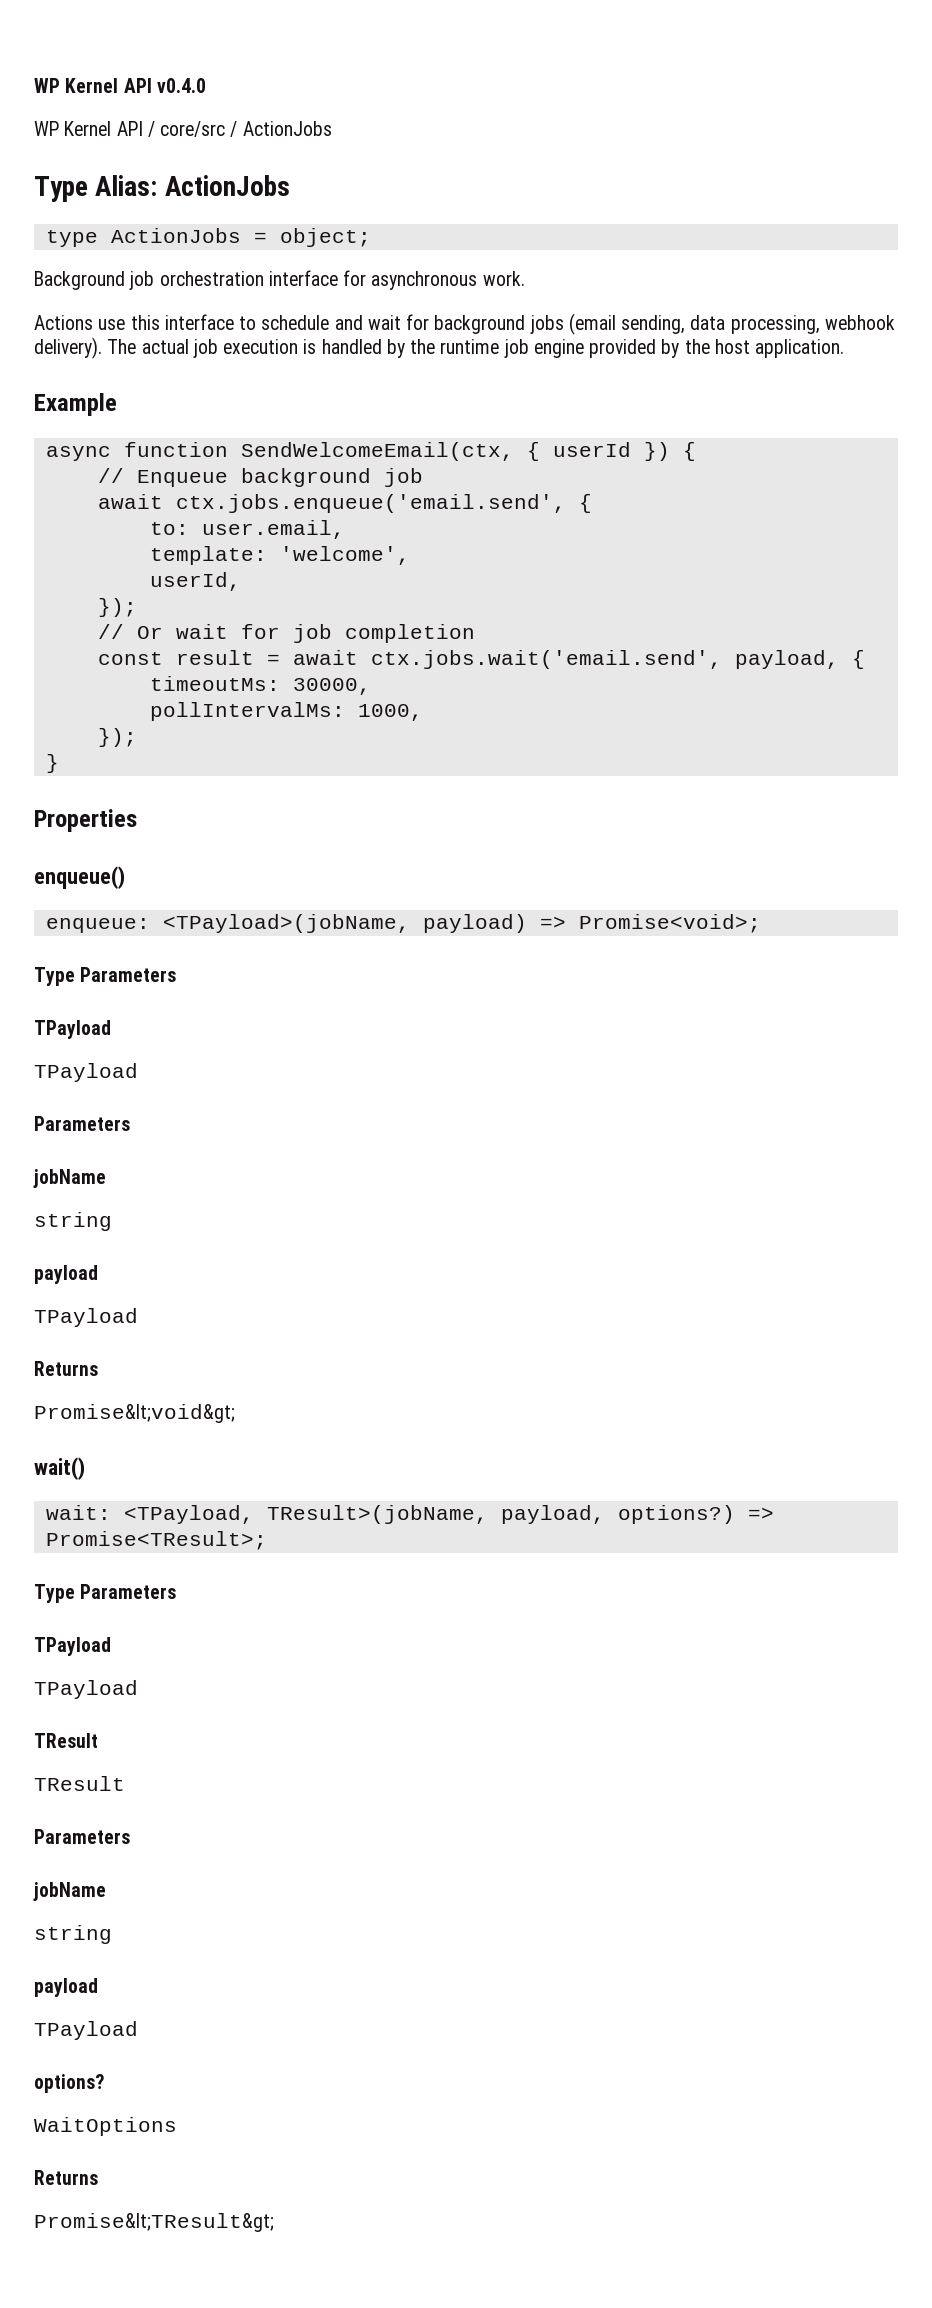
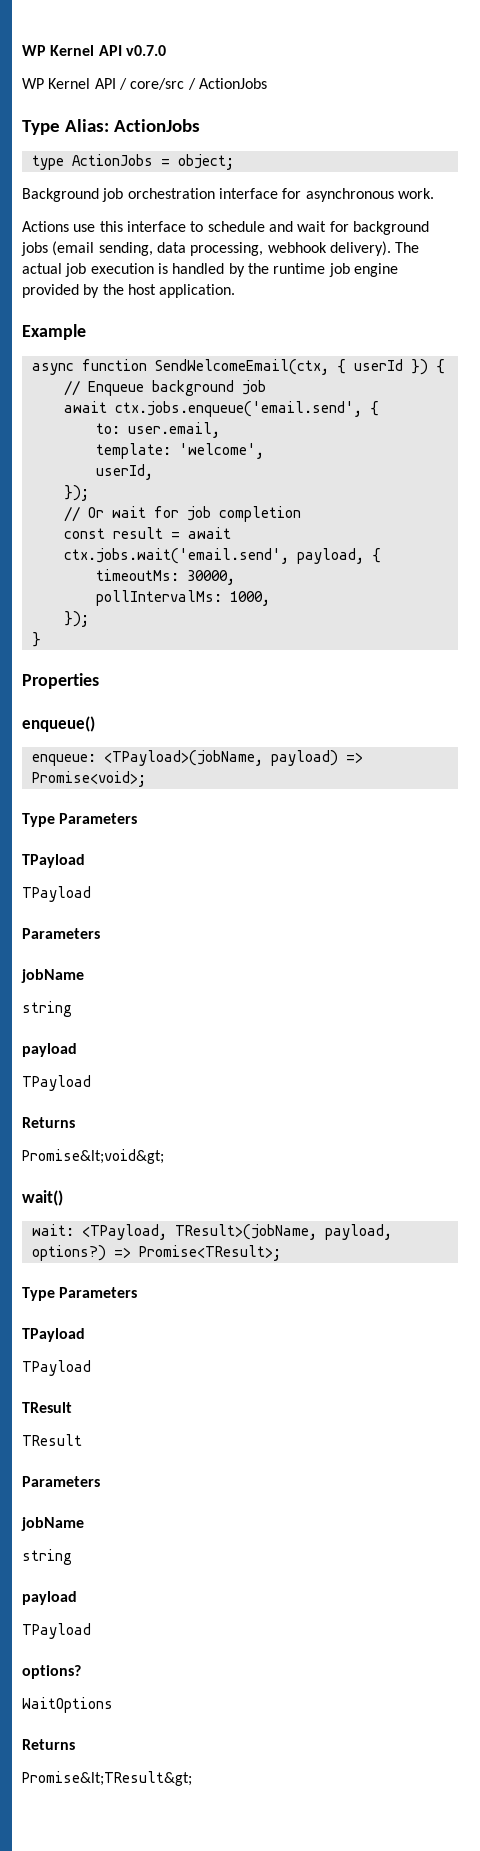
- WP Kernel API v0.4.0
+ WP Kernel API v0.7.0

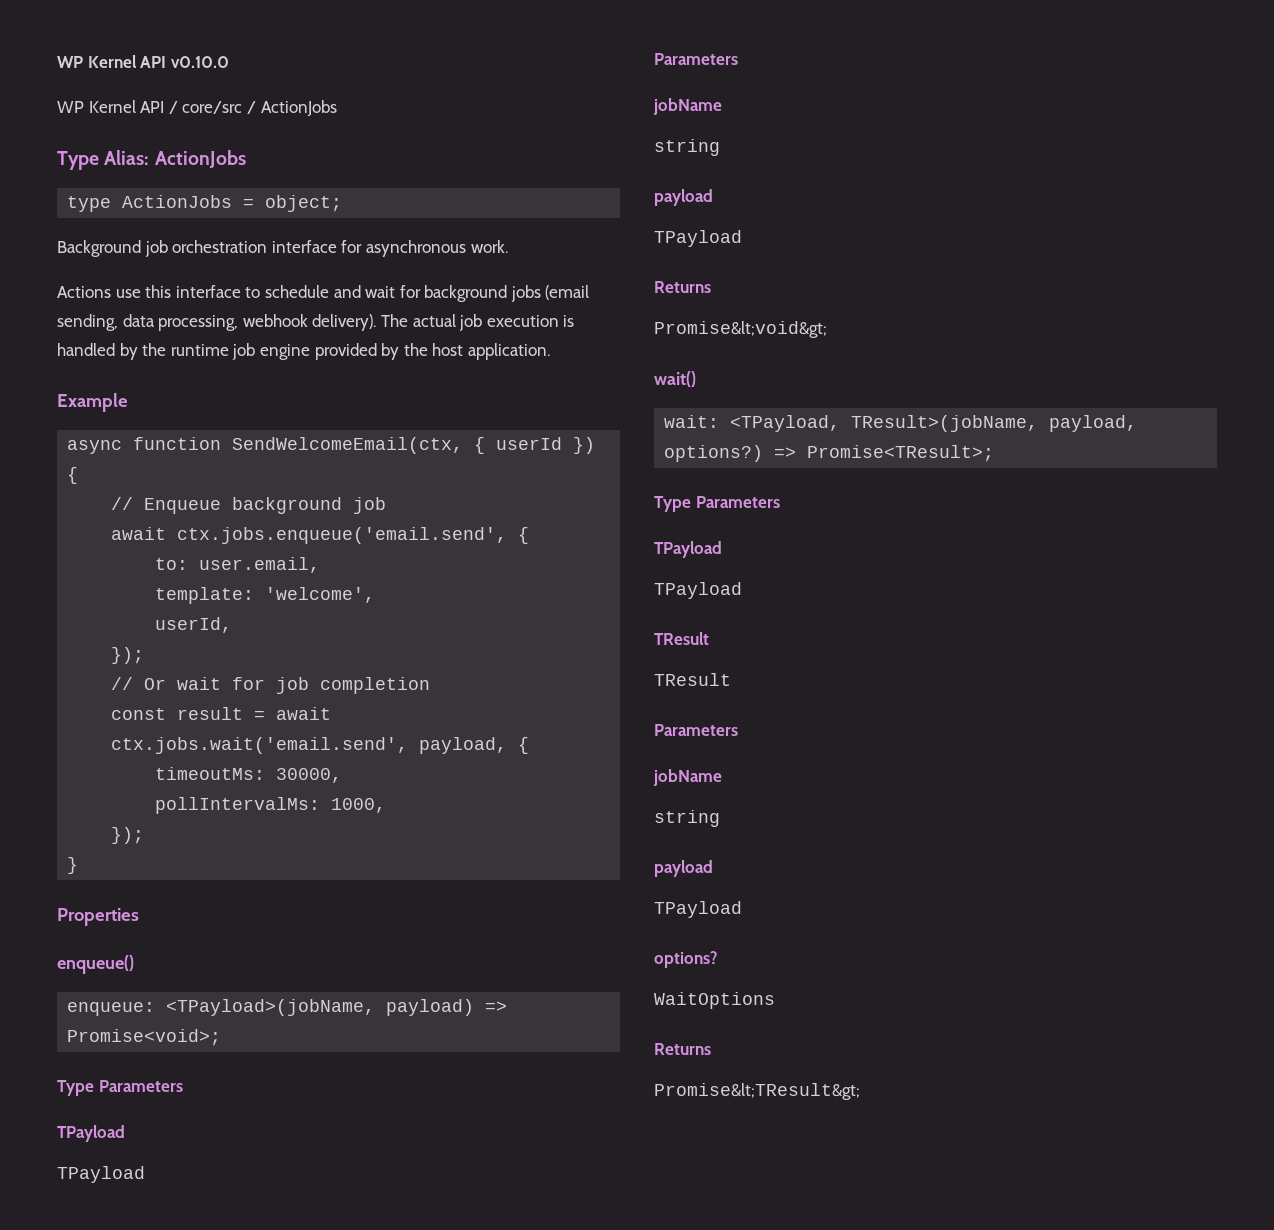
- WP Kernel API v0.7.0
+ WP Kernel API v0.10.0

